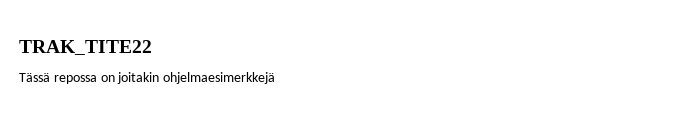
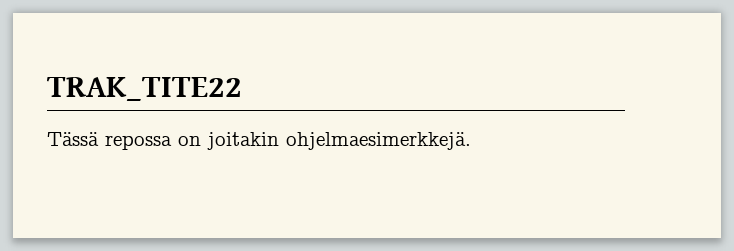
- Tässä repossa on joitakin ohjelmaesimerkkejä
+ Tässä repossa on joitakin ohjelmaesimerkkejä.

